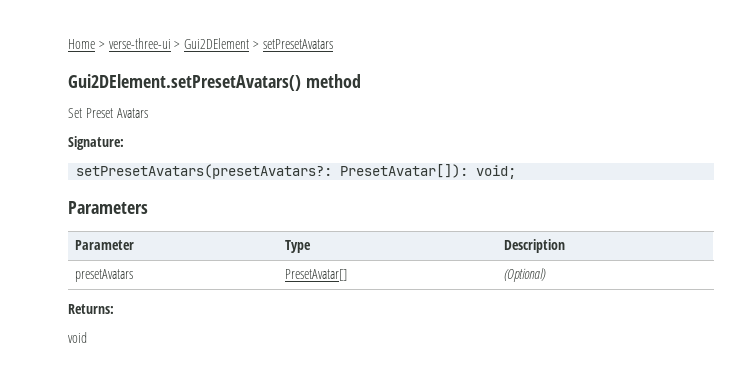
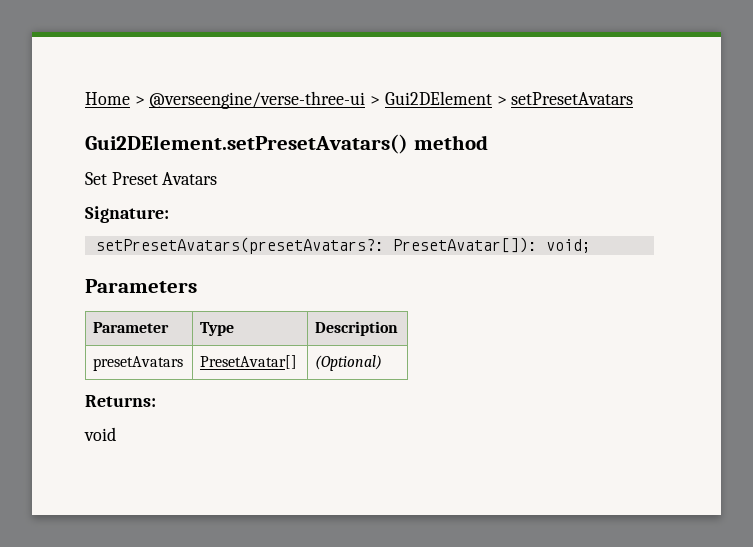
- Home > verse-three-ui > Gui2DElement > setPresetAvatars
+ Home > @verseengine/verse-three-ui > Gui2DElement > setPresetAvatars

